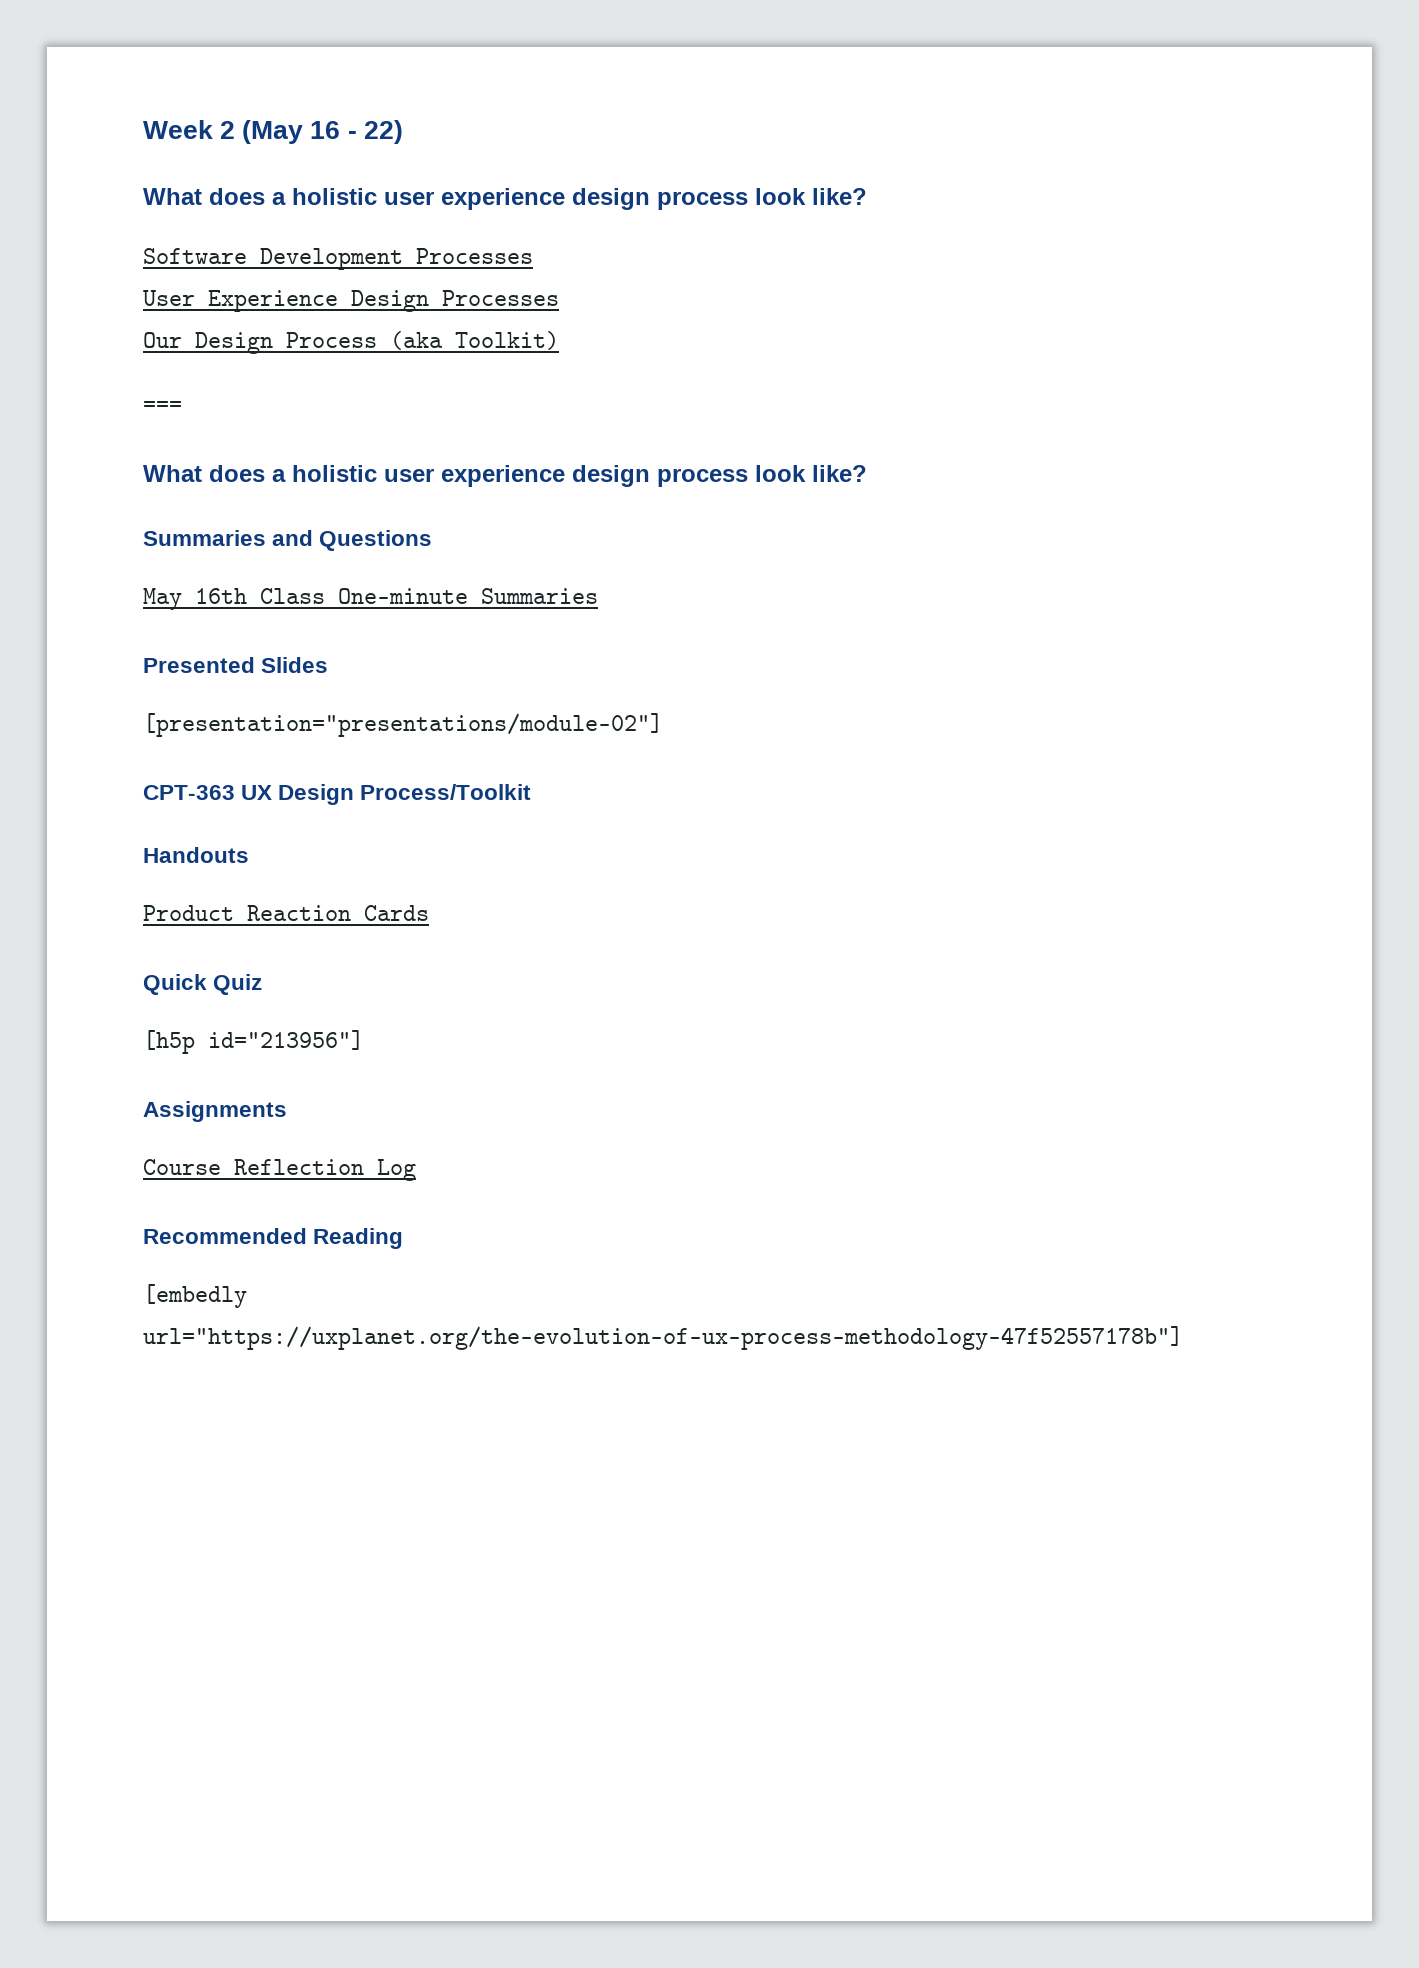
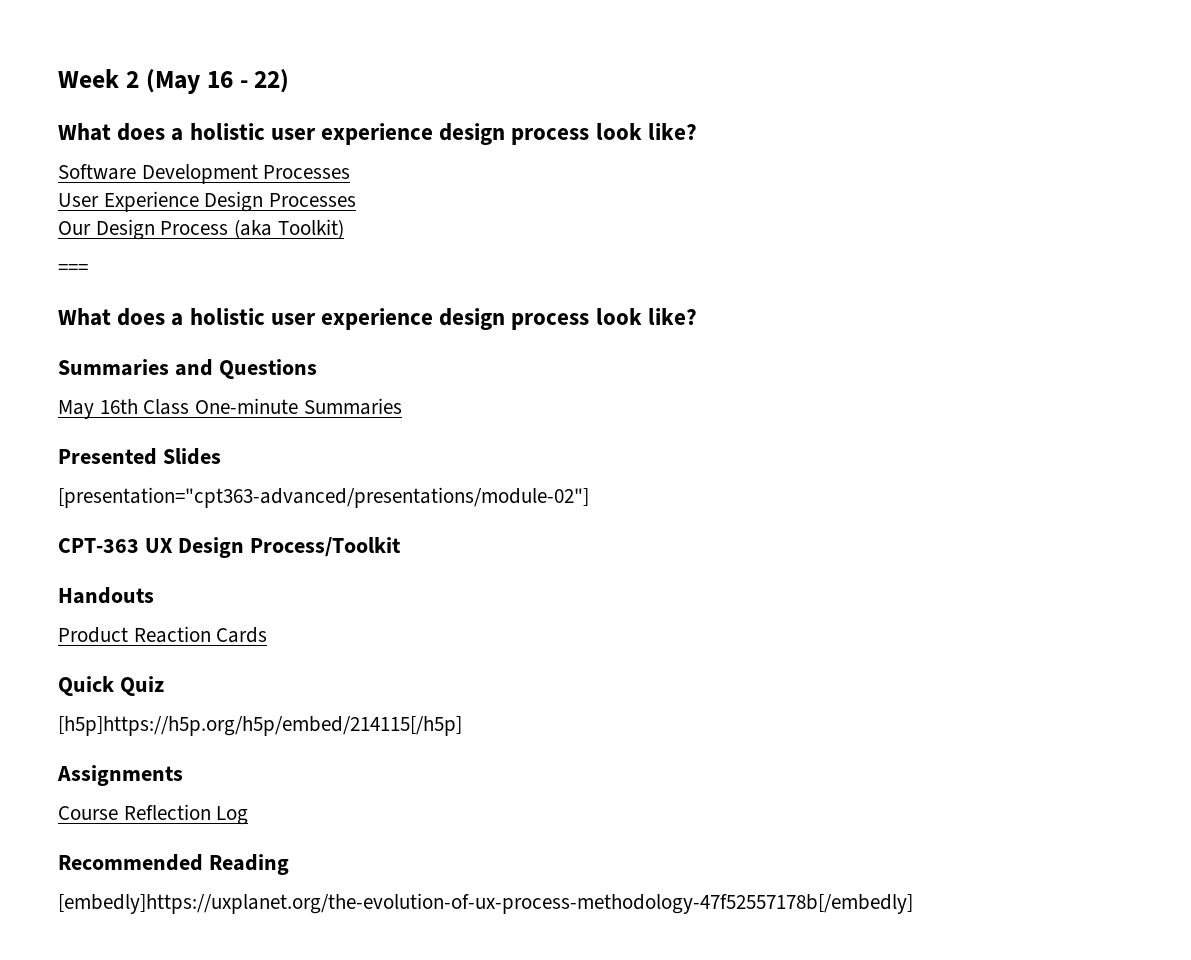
- [presentation="presentations/module-02"]
+ [presentation="cpt363-advanced/presentations/module-02"]
- [h5p id="213956"]
+ [h5p]https://h5p.org/h5p/embed/214115[/h5p]
- [embedly url="https://uxplanet.org/the-evolution-of-ux-process-methodology-47f52557178b"]
+ [embedly]https://uxplanet.org/the-evolution-of-ux-process-methodology-47f52557178b[/embedly]

